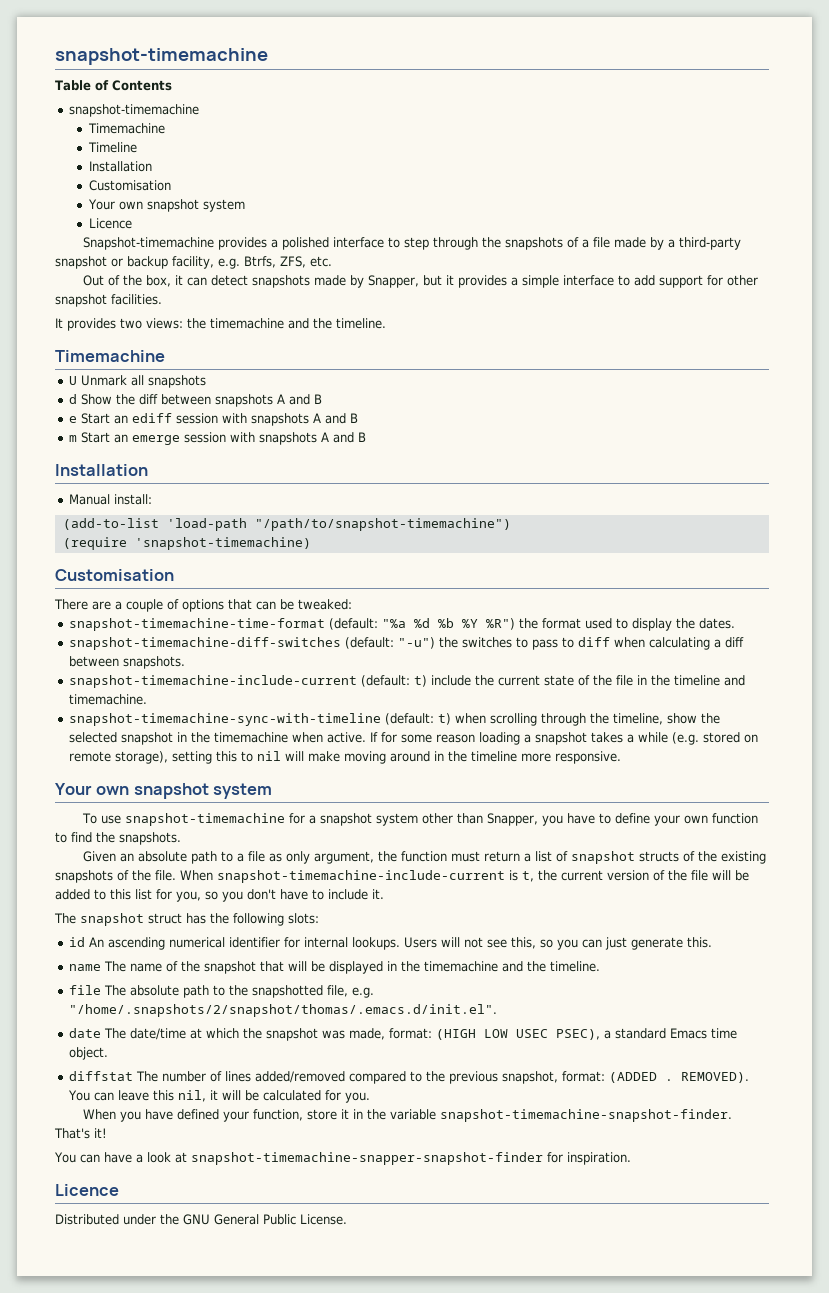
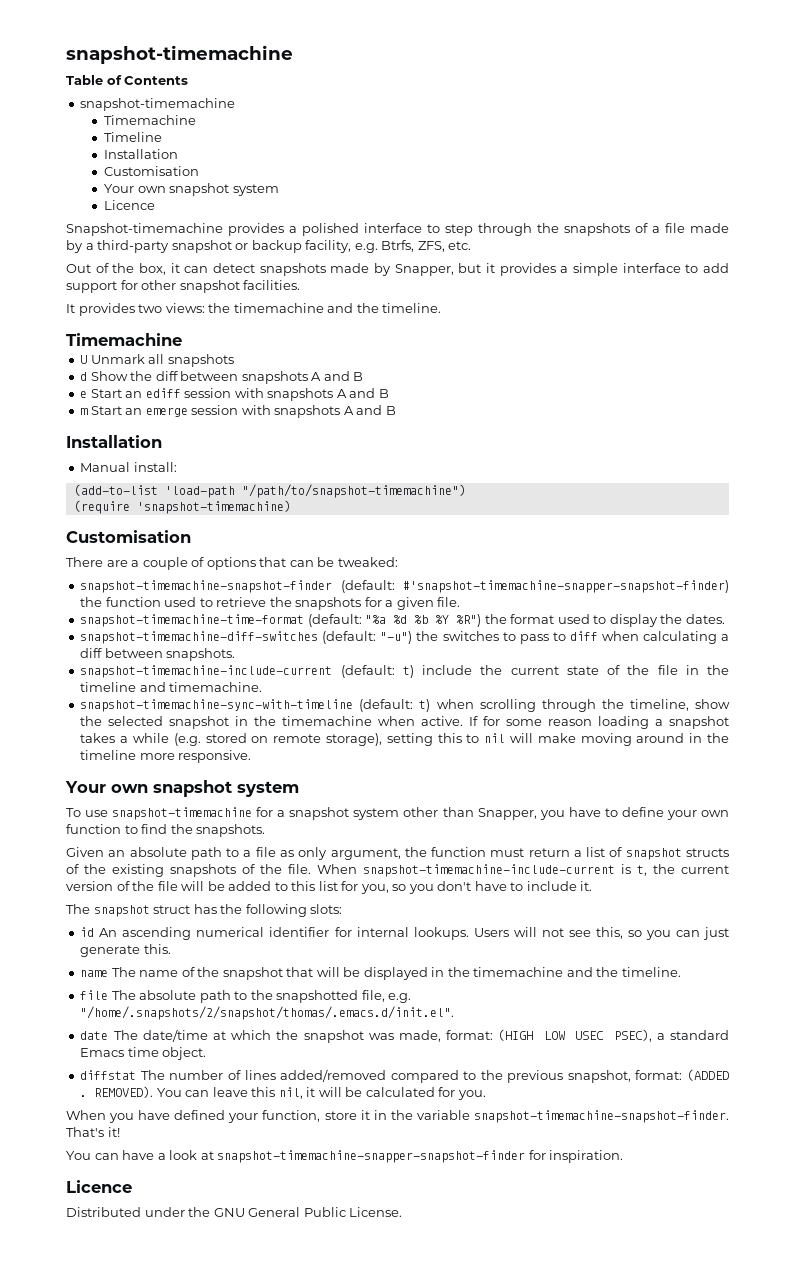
+ snapshot-timemachine-snapshot-finder (default: #'snapshot-timemachine-snapper-snapshot-finder) the function used to retrieve the snapshots for a given file.

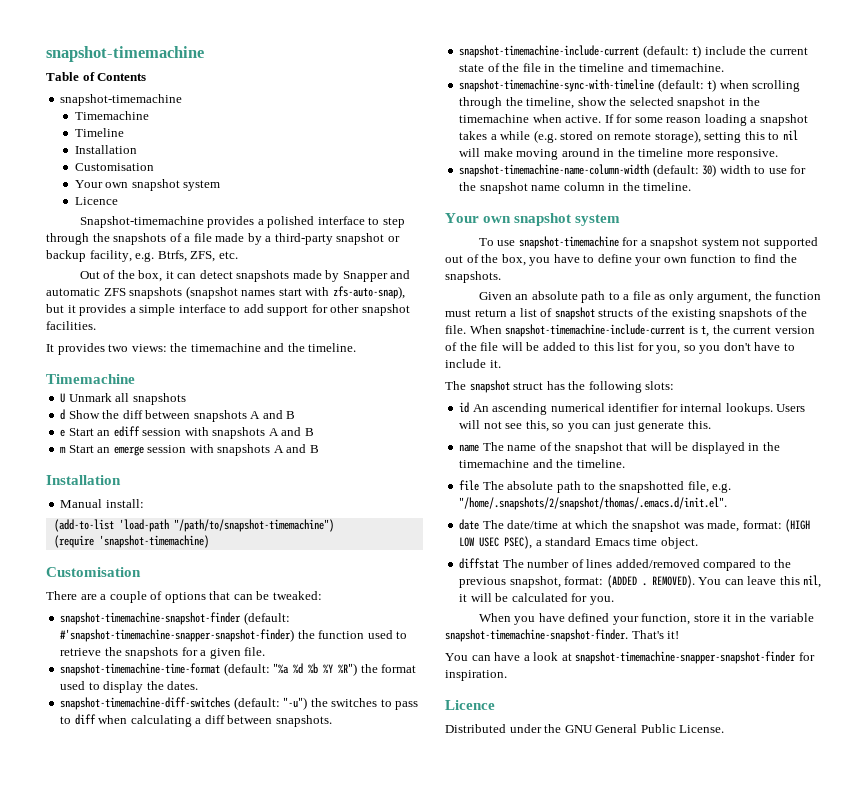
- Out of the box, it can detect snapshots made by Snapper, but it provides a simple interface to add support for other snapshot facilities.
+ Out of the box, it can detect snapshots made by Snapper and automatic ZFS snapshots (snapshot names start with zfs-auto-snap), but it provides a simple interface to add support for other snapshot facilities.
+ snapshot-timemachine-name-column-width (default: 30) width to use for the snapshot name column in the timeline.
- To use snapshot-timemachine for a snapshot system other than Snapper, you have to define your own function to find the snapshots.
+ To use snapshot-timemachine for a snapshot system not supported out of the box, you have to define your own function to find the snapshots.

